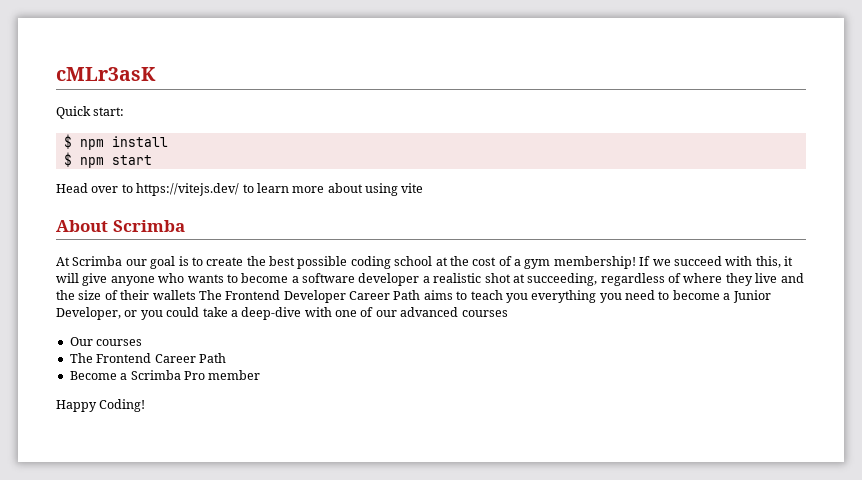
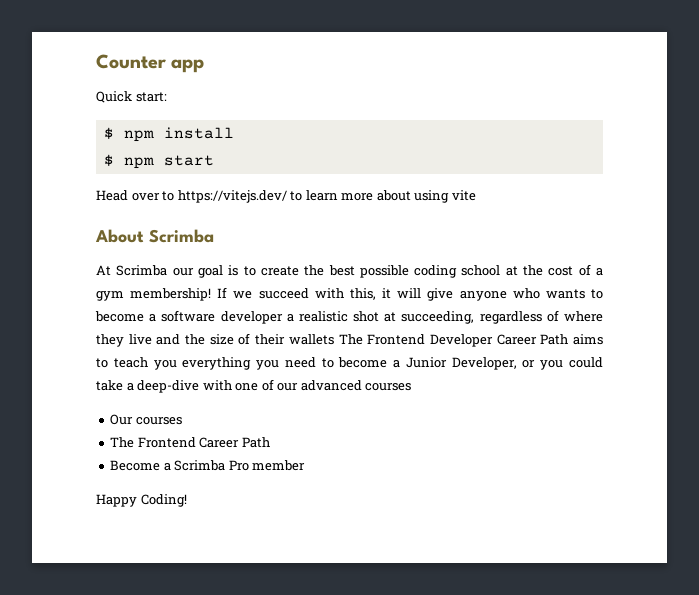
- cMLr3asK
+ Counter app

